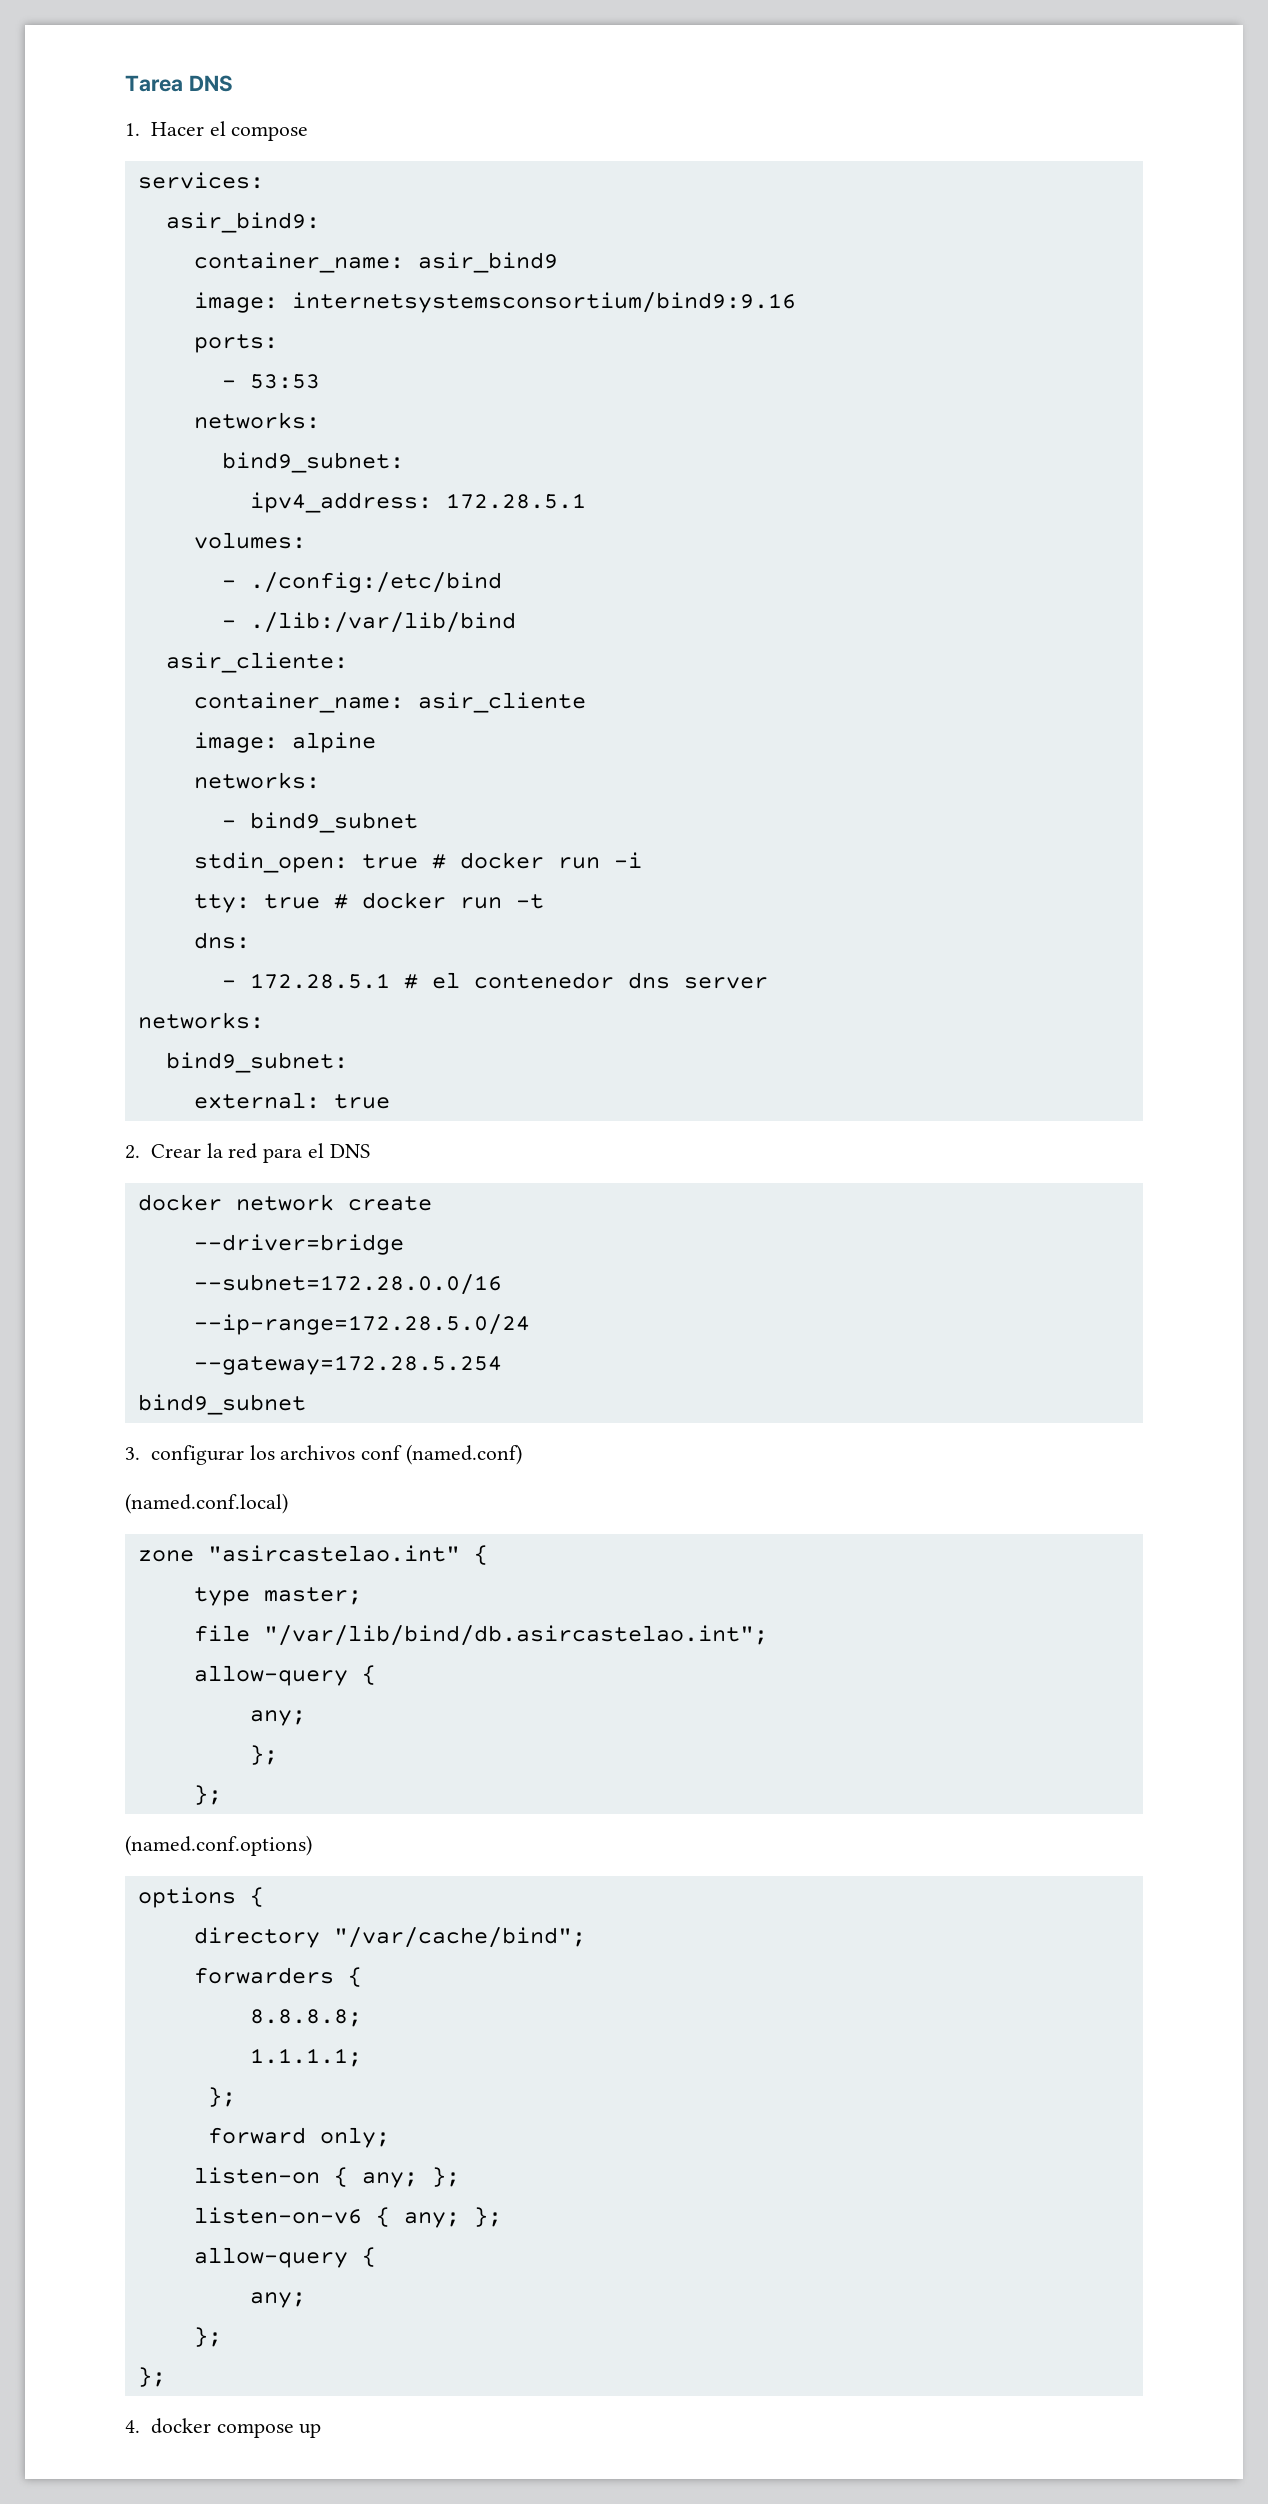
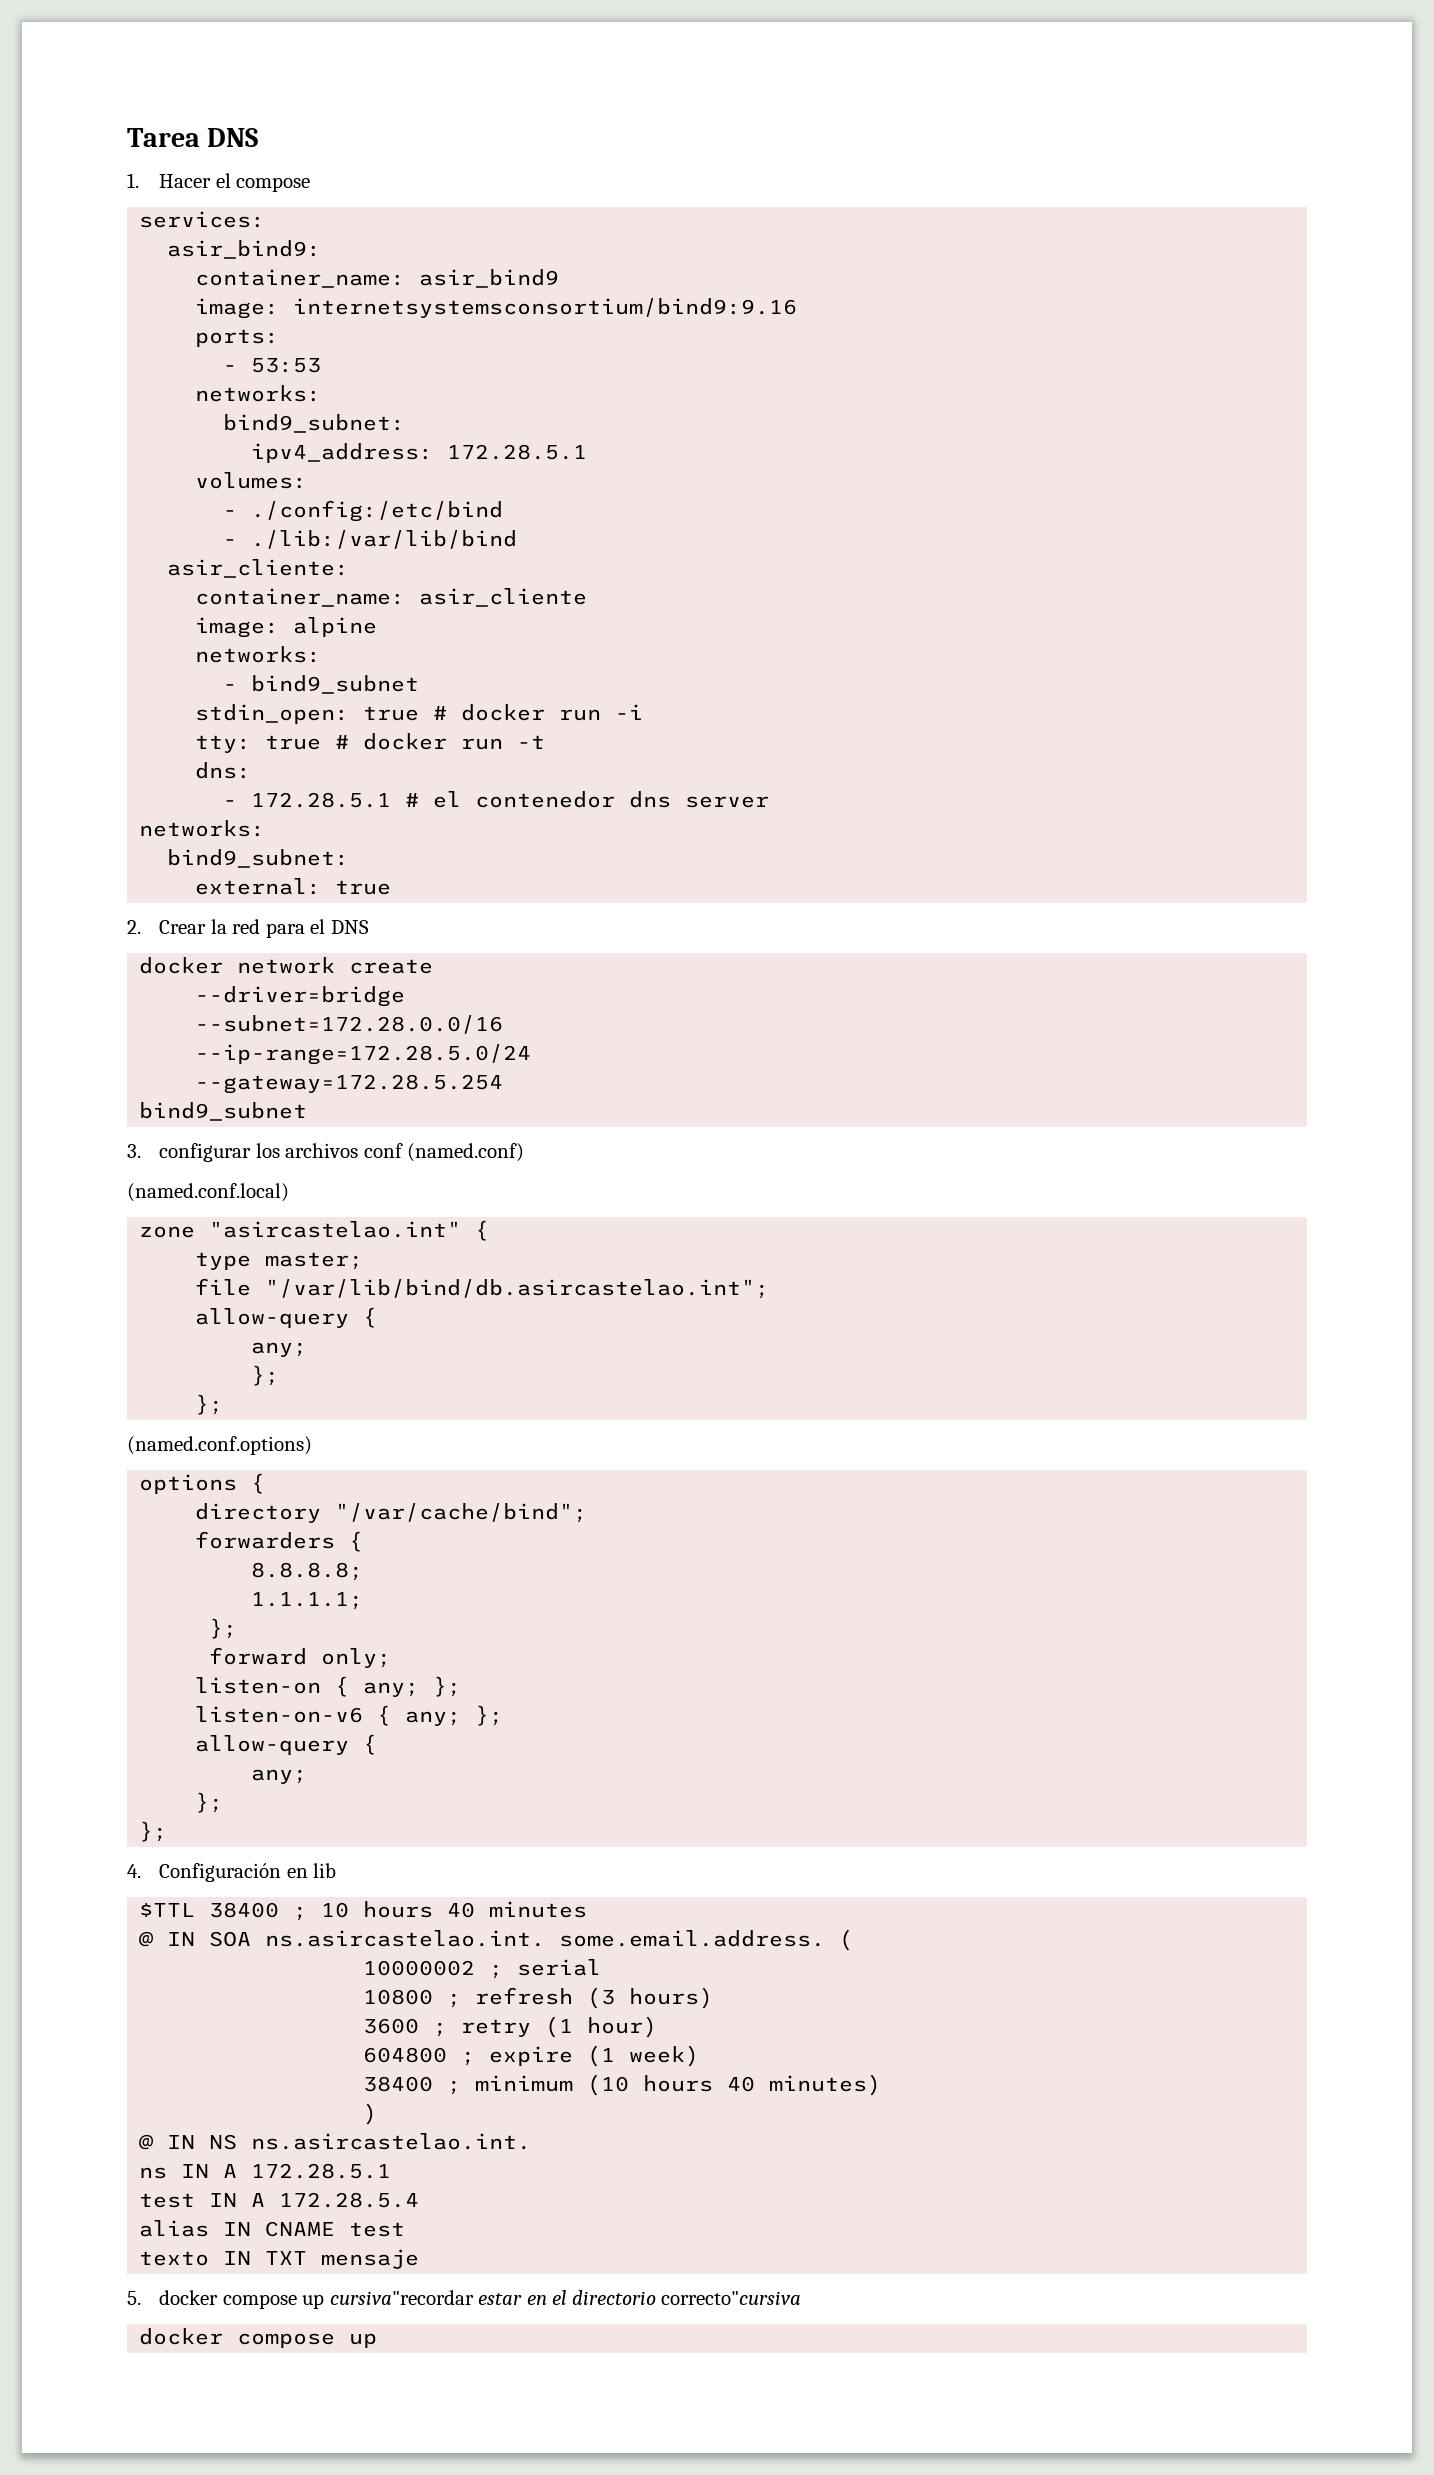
- 4. docker compose up
+ 4. Configuración en lib
+ $TTL 38400 ; 10 hours 40 minutes
+ @ IN SOA ns.asircastelao.int. some.email.address. (
+ 10000002 ; serial
+ 10800 ; refresh (3 hours)
+ 3600 ; retry (1 hour)
+ 604800 ; expire (1 week)
+ 38400 ; minimum (10 hours 40 minutes)
+ )
+ @ IN NS ns.asircastelao.int.
+ ns IN A 172.28.5.1
+ test IN A 172.28.5.4
+ alias IN CNAME test
+ texto IN TXT mensaje
+ 5. docker compose up cursiva"recordar estar en el directorio correcto"cursiva
+ docker compose up

